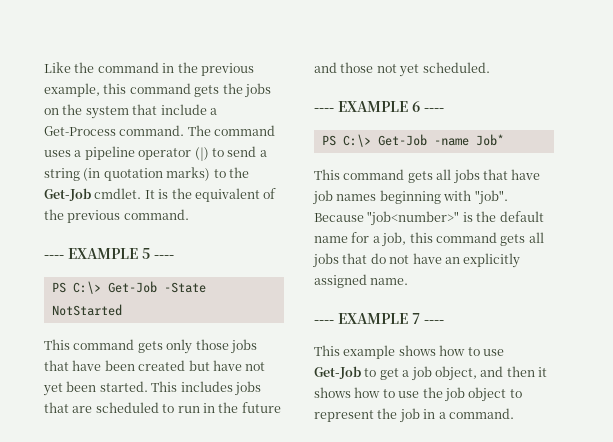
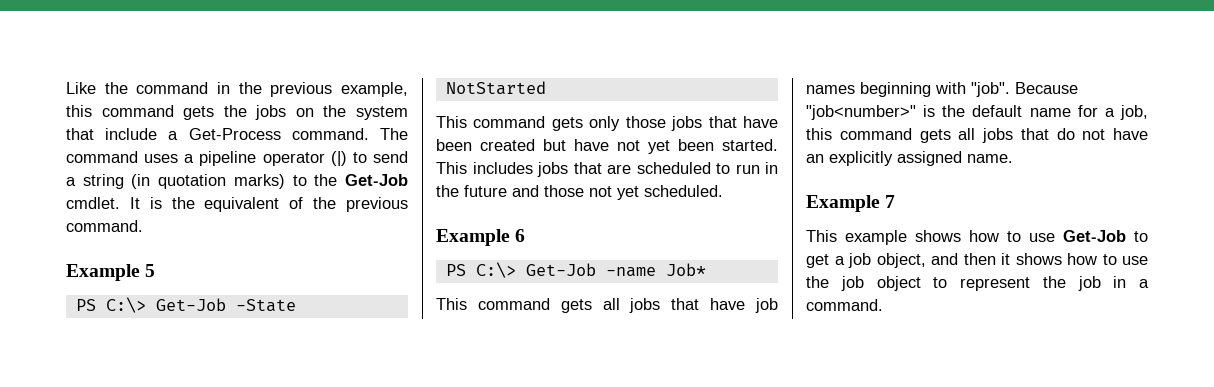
- ---- EXAMPLE 5 ----
+ Example 5
- ---- EXAMPLE 6 ----
+ Example 6
- ---- EXAMPLE 7 ----
+ Example 7

